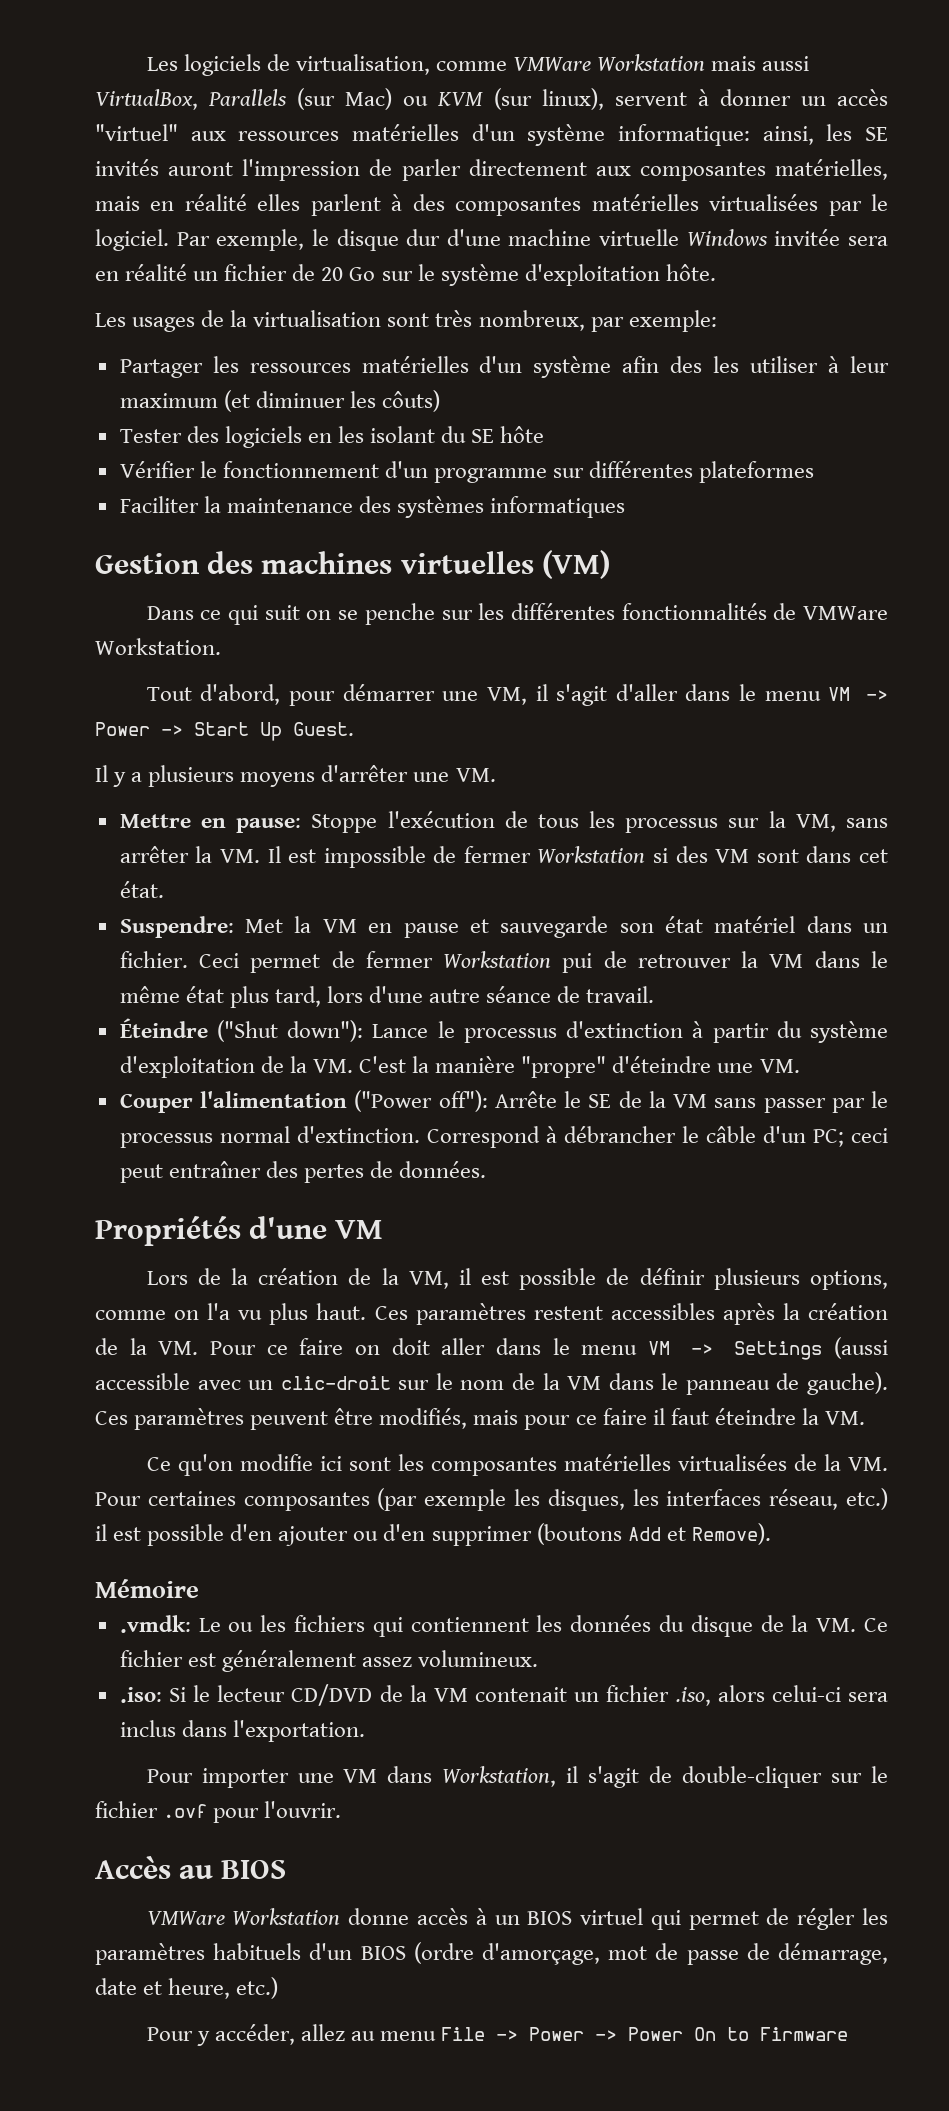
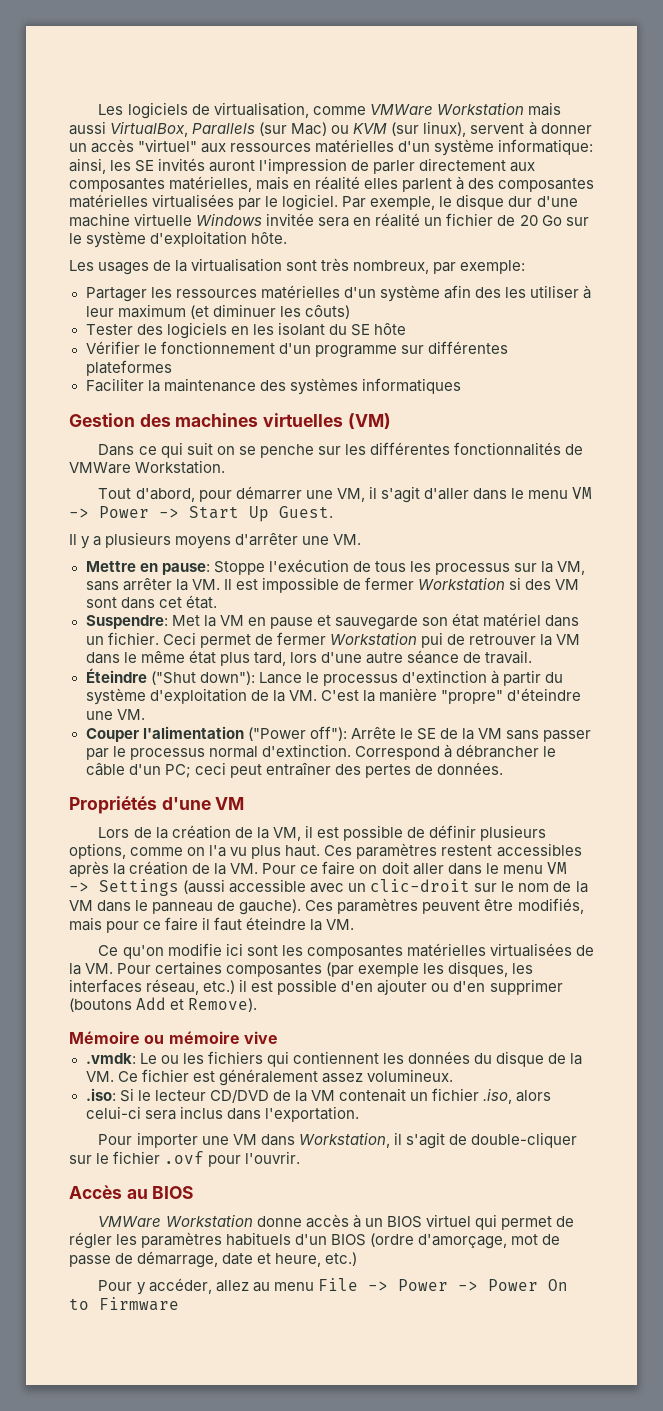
- Mémoire
+ Mémoire ou mémoire vive

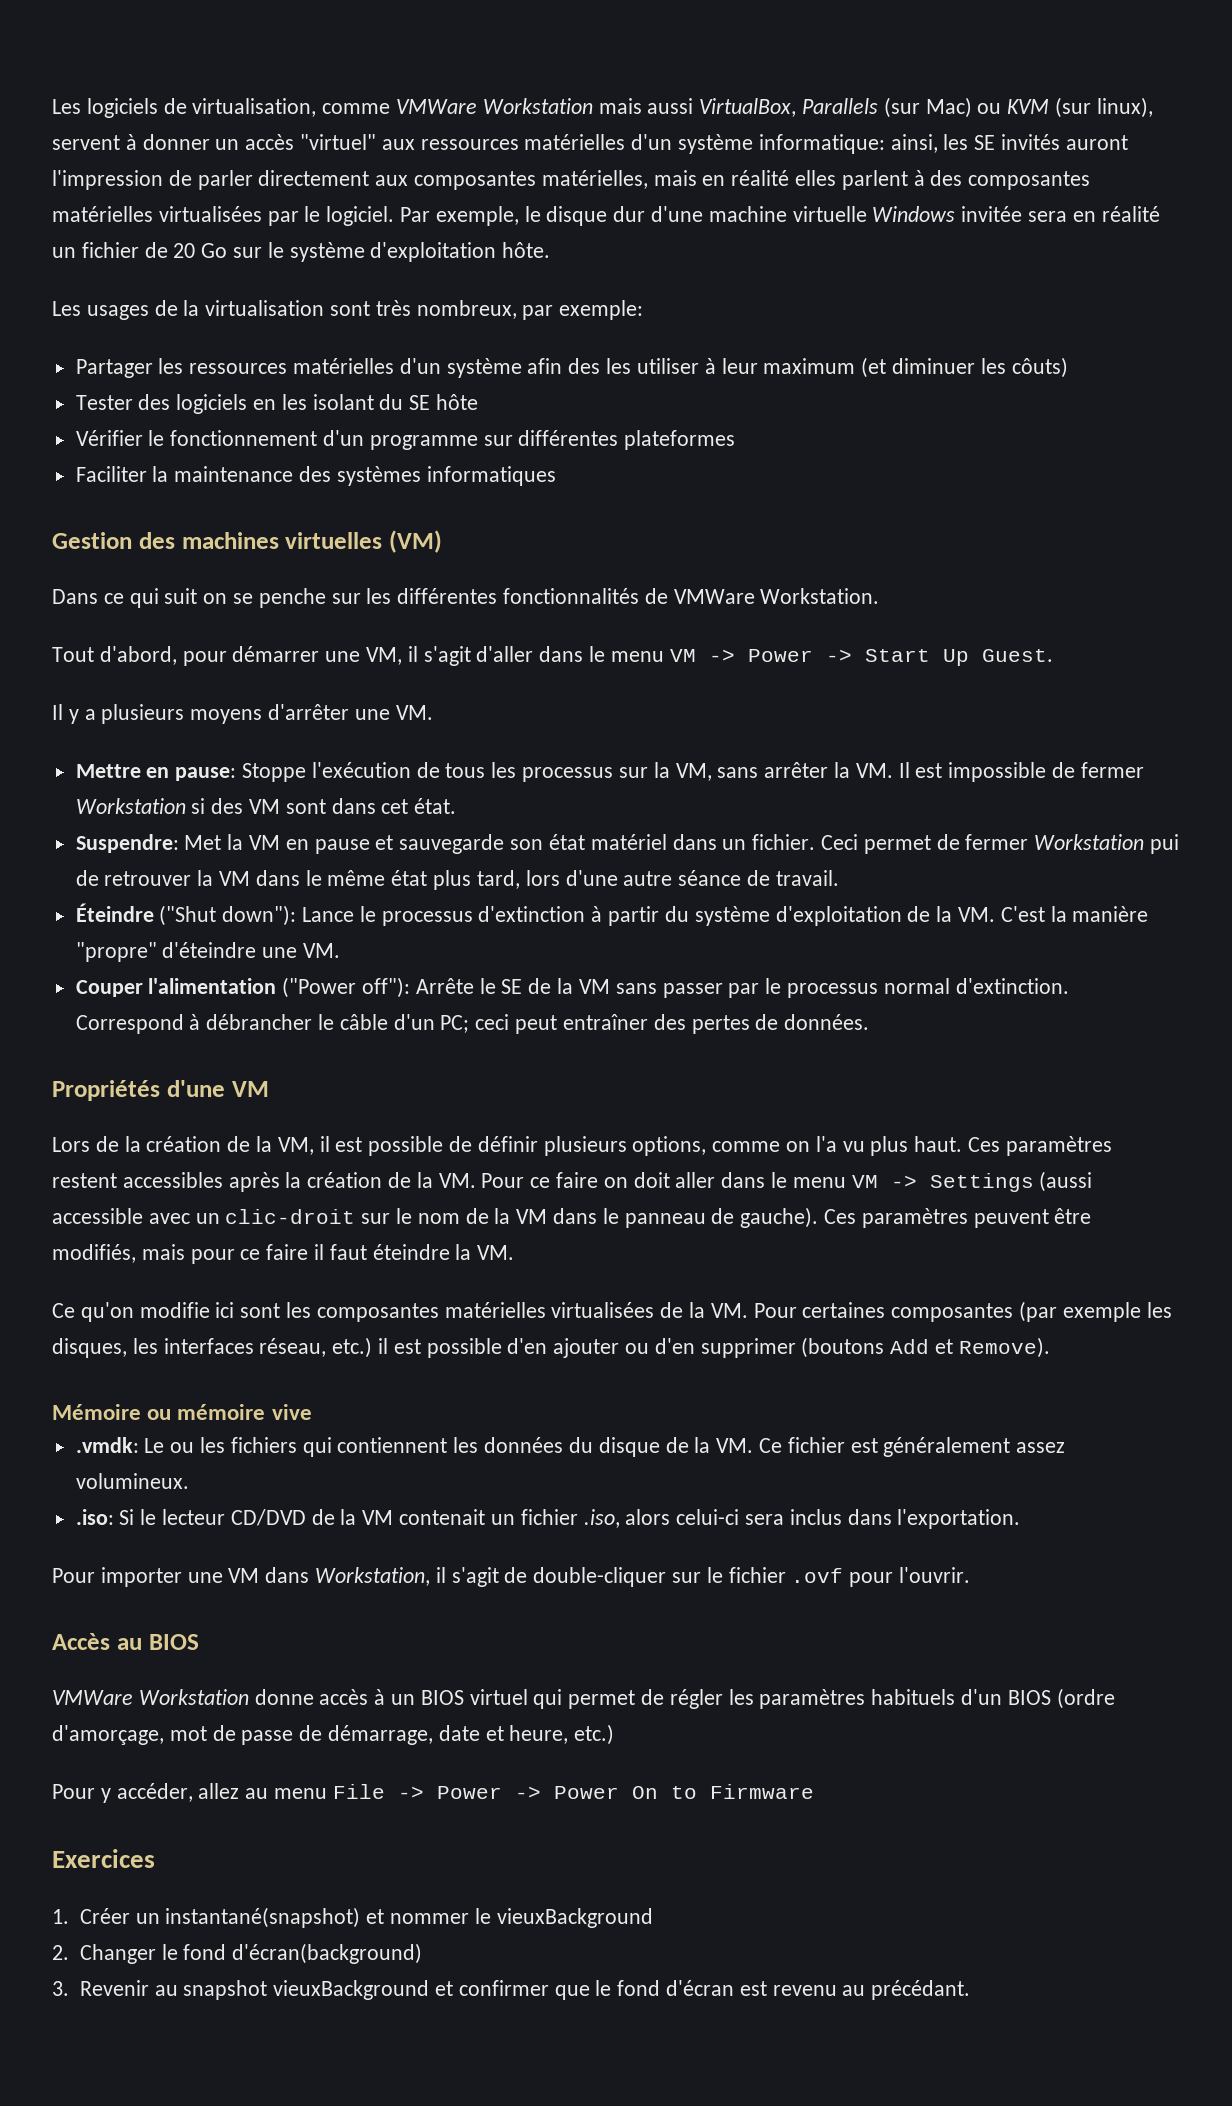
+ Exercices
+ 1. Créer un instantané(snapshot) et nommer le vieuxBackground
+ 2. Changer le fond d'écran(background)
+ 3. Revenir au snapshot vieuxBackground et confirmer que le fond d'écran est revenu au précédant.

